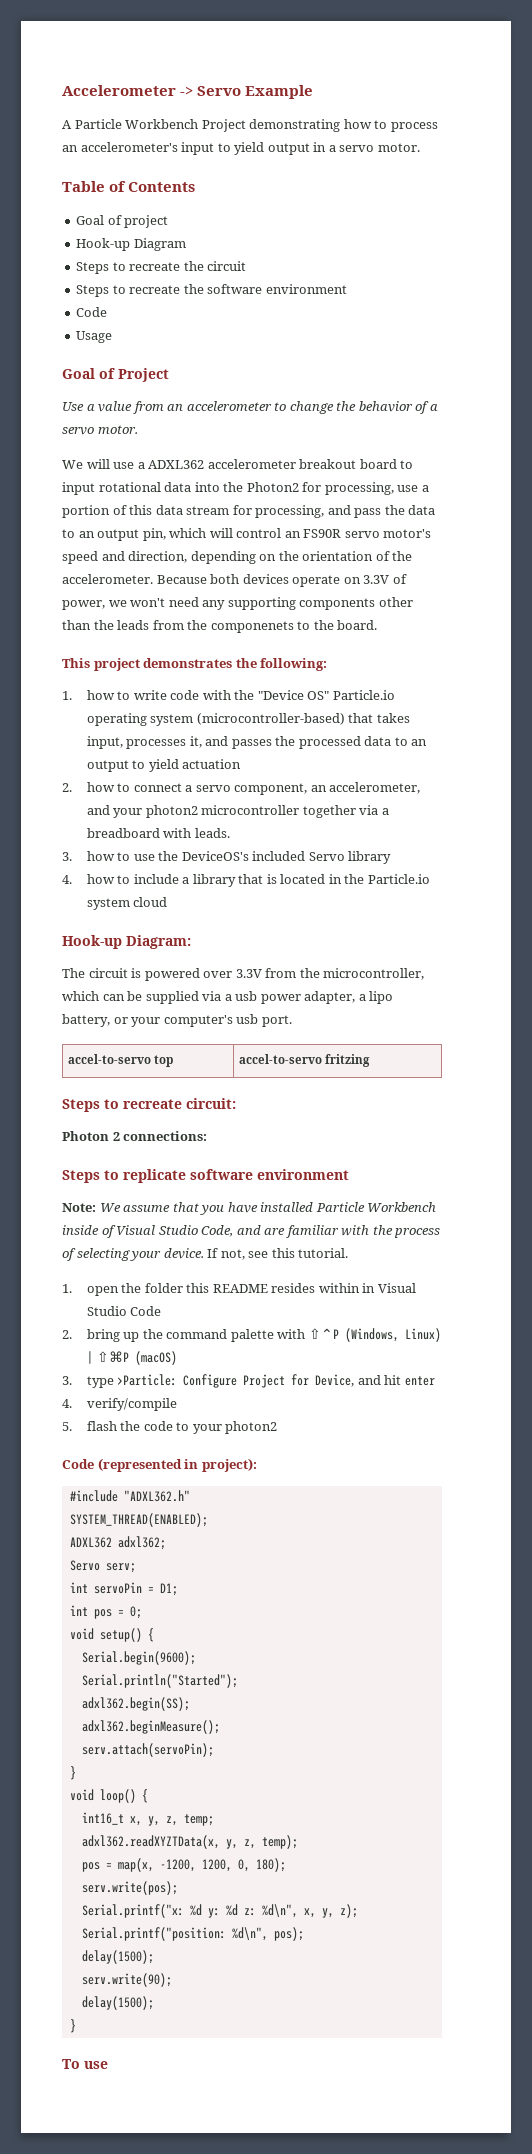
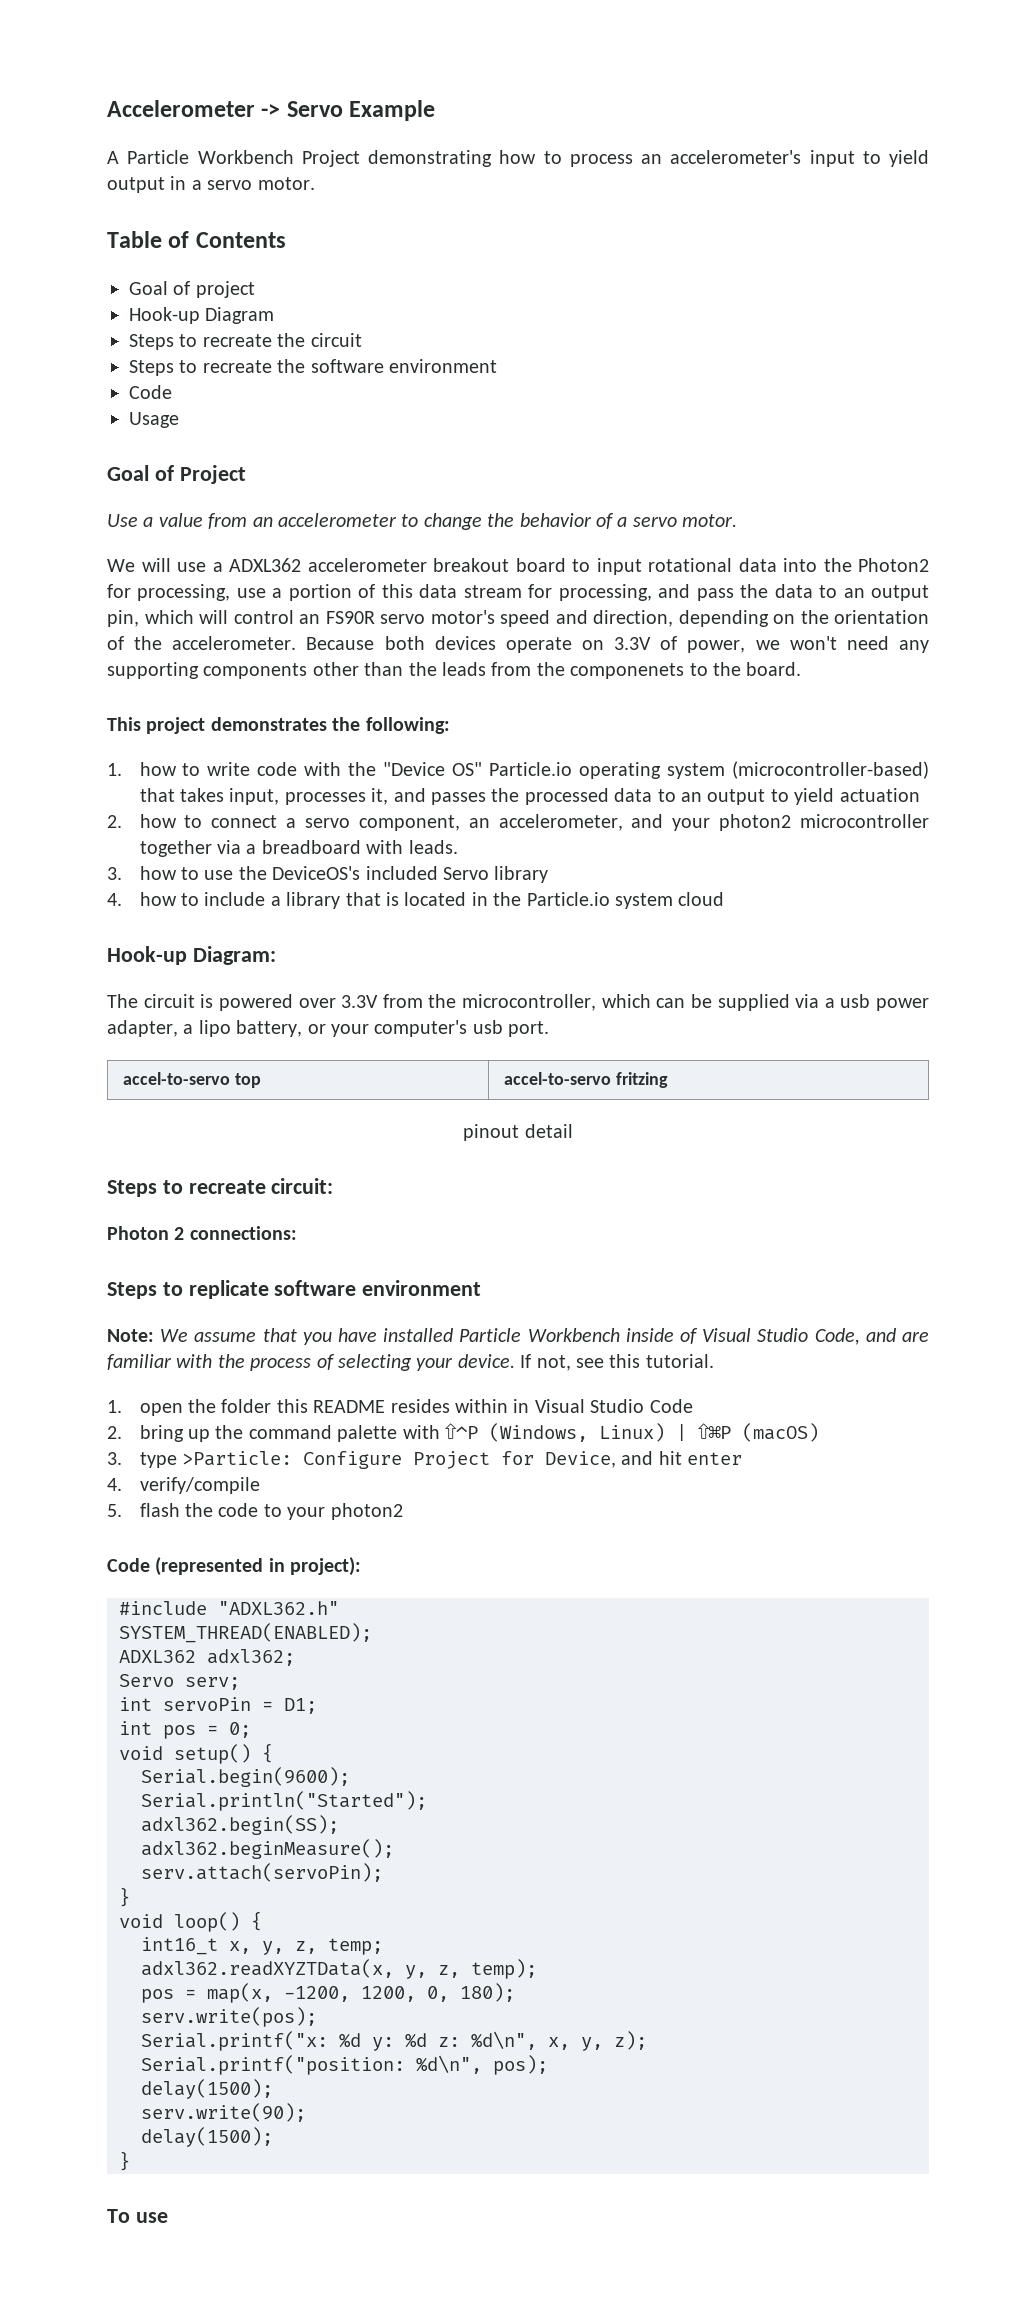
+ pinout detail

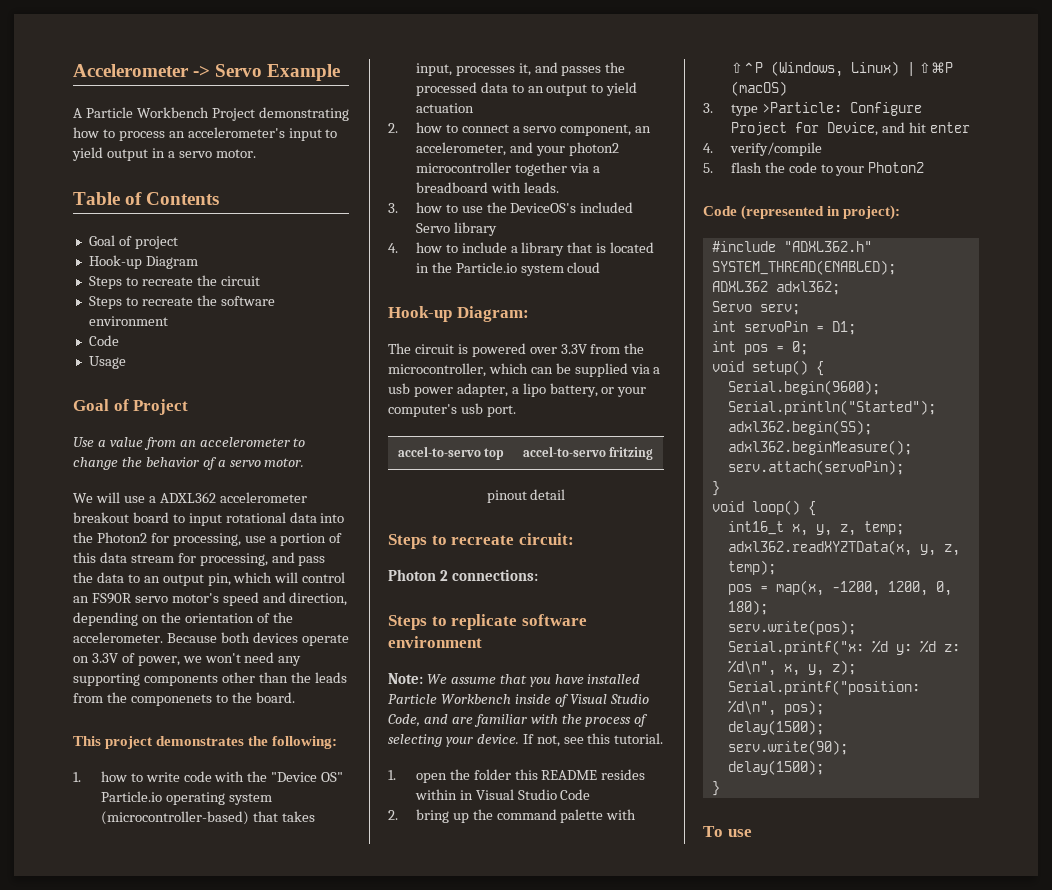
- 5. flash the code to your photon2
+ 5. flash the code to your Photon2

